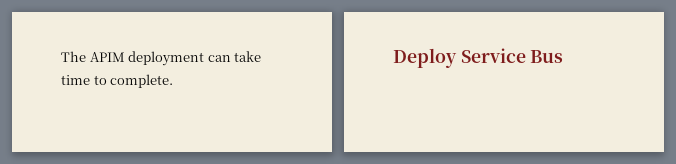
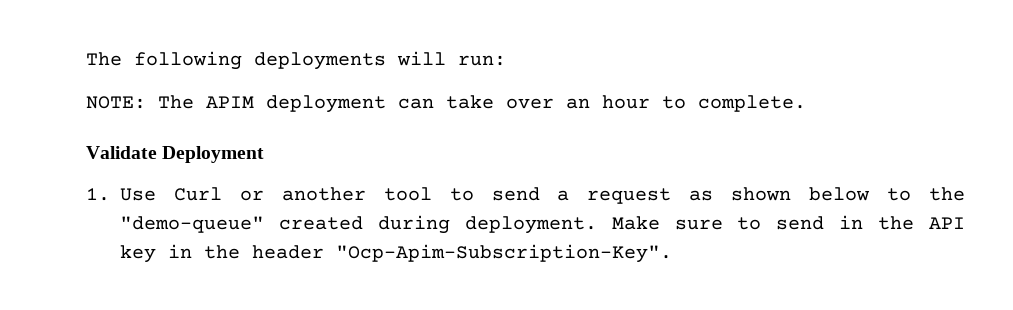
- The APIM deployment can take time to complete.
+ The following deployments will run:
+ NOTE: The APIM deployment can take over an hour to complete.
- Deploy Service Bus
+ Validate Deployment
+ 1. Use Curl or another tool to send a request as shown below to the "demo-queue" created during deployment. Make sure to send in the API key in the header "Ocp-Apim-Subscription-Key".

